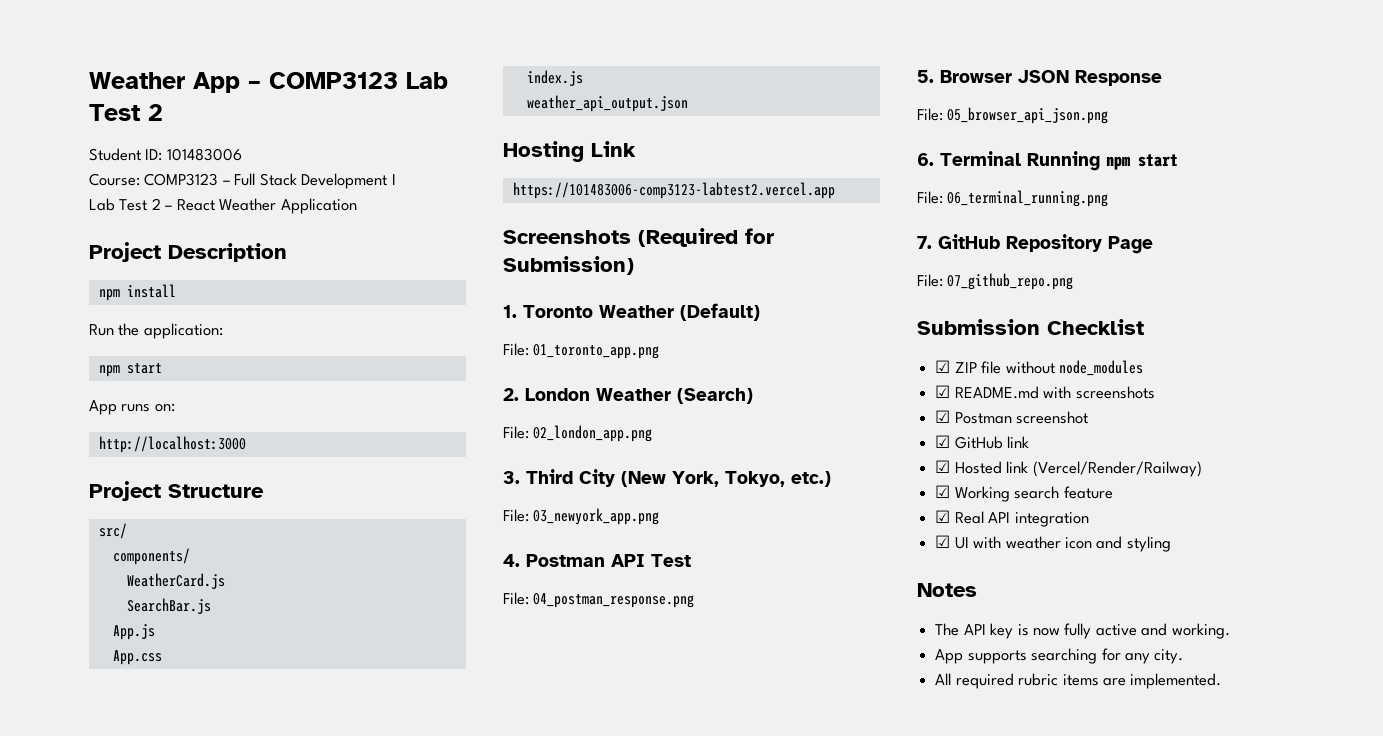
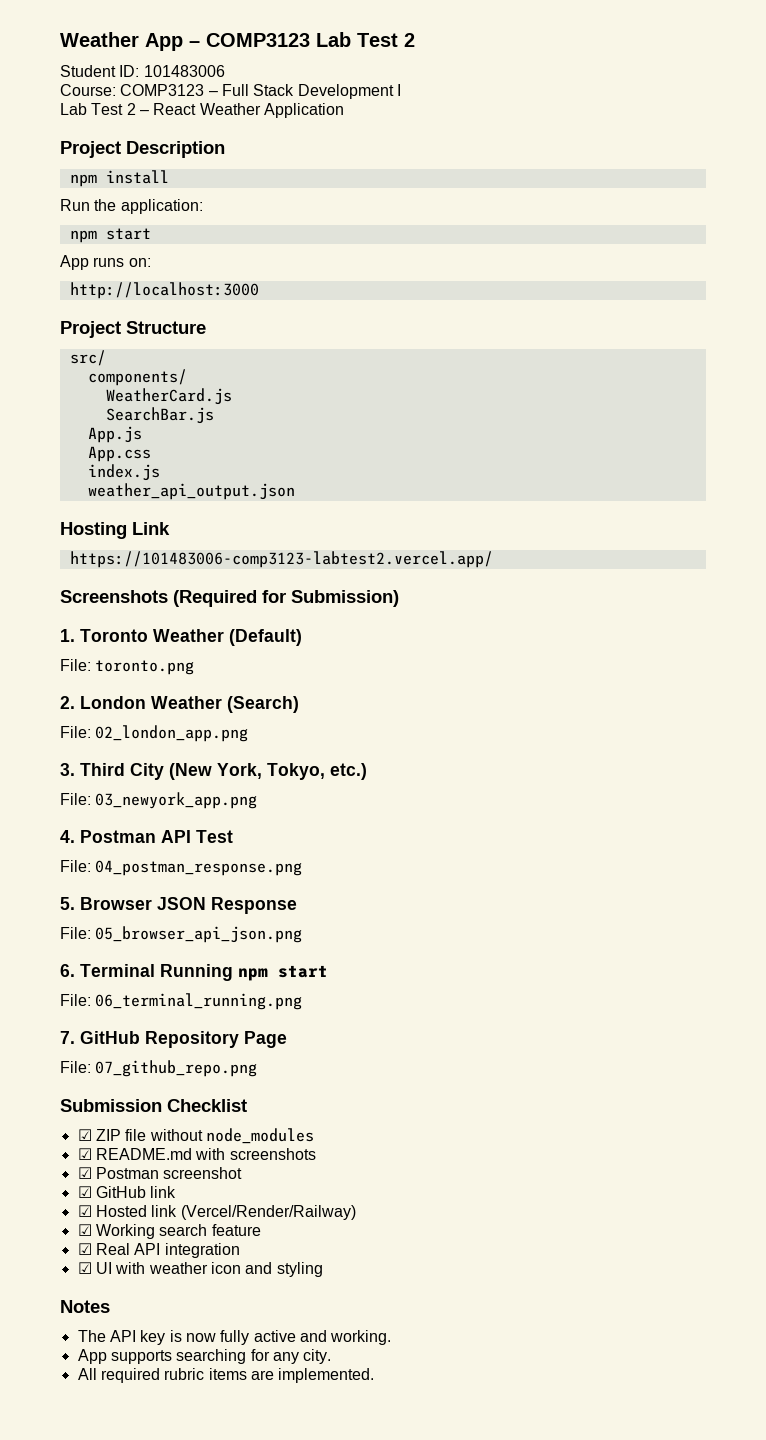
- https://101483006-comp3123-labtest2.vercel.app
+ https://101483006-comp3123-labtest2.vercel.app/
- File: 01_toronto_app.png
+ File: toronto.png

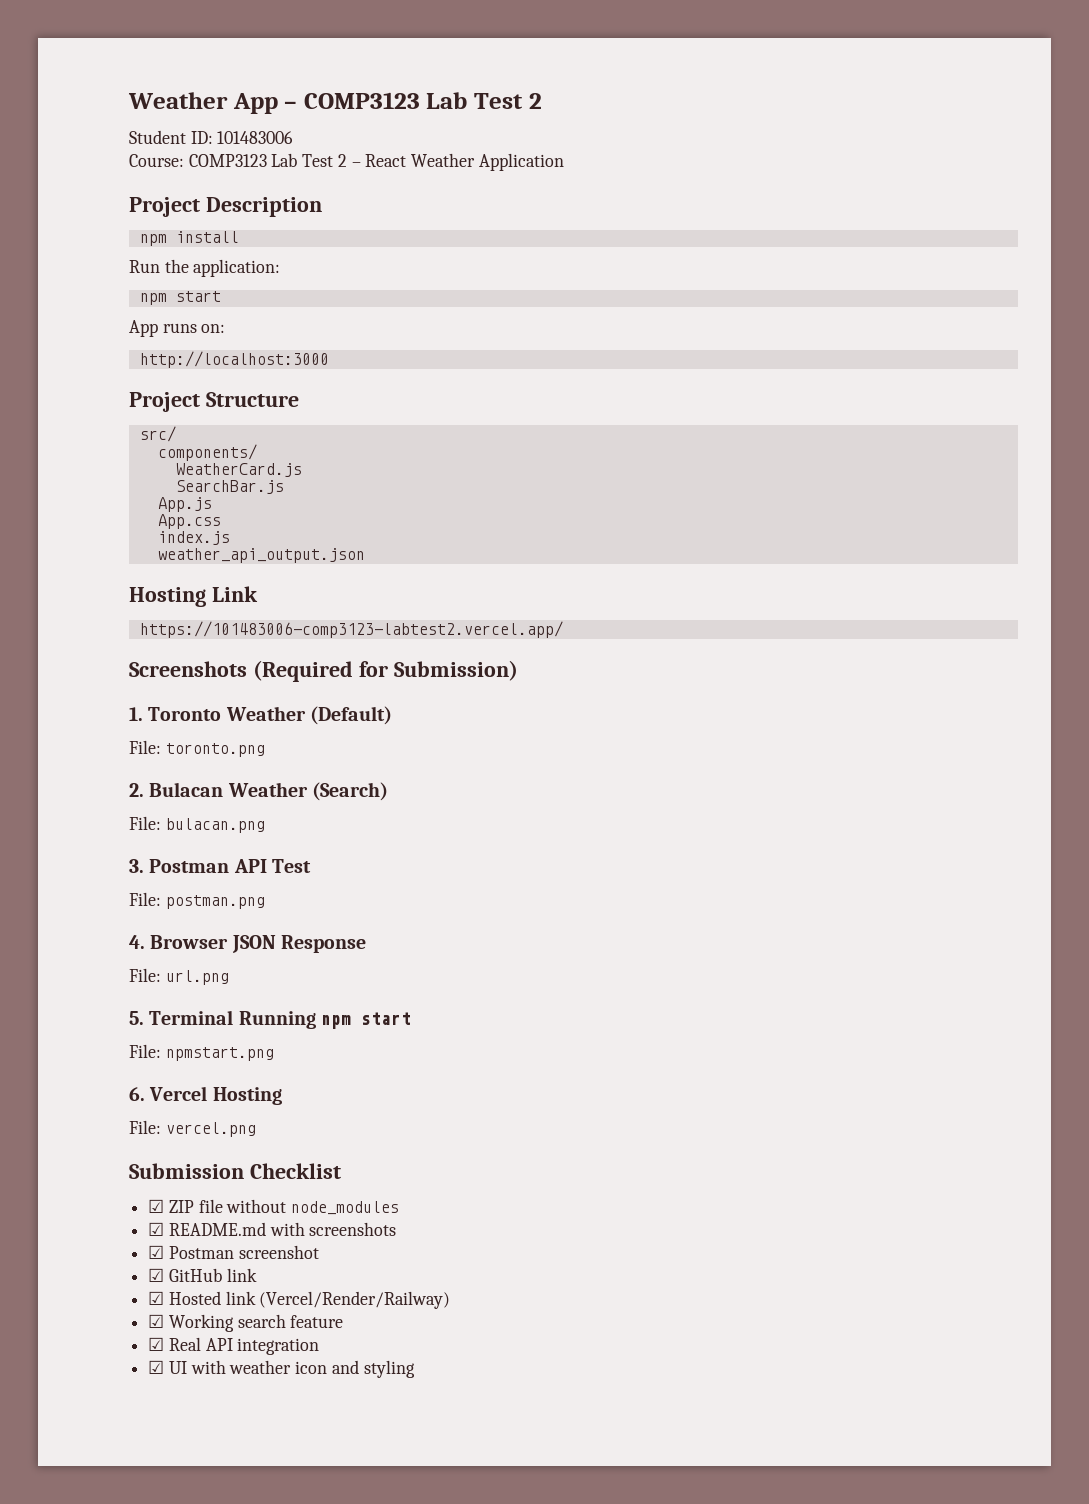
- Course: COMP3123 – Full Stack Development I
- Lab Test 2 – React Weather Application
+ Course: COMP3123 Lab Test 2 – React Weather Application
- 2. London Weather (Search)
+ 2. Bulacan Weather (Search)
- File: 02_london_app.png
+ File: bulacan.png
- 3. Third City (New York, Tokyo, etc.)
- File: 03_newyork_app.png
- 4. Postman API Test
+ 3. Postman API Test
- File: 04_postman_response.png
- 5. Browser JSON Response
+ File: postman.png
+ 4. Browser JSON Response
- File: 05_browser_api_json.png
- 6. Terminal Running npm start
+ File: url.png
+ 5. Terminal Running npm start
- File: 06_terminal_running.png
- 7. GitHub Repository Page
- File: 07_github_repo.png
+ File: npmstart.png
+ 6. Vercel Hosting
+ File: vercel.png
- Notes
- The API key is now fully active and working.
- App supports searching for any city.
- All required rubric items are implemented.

